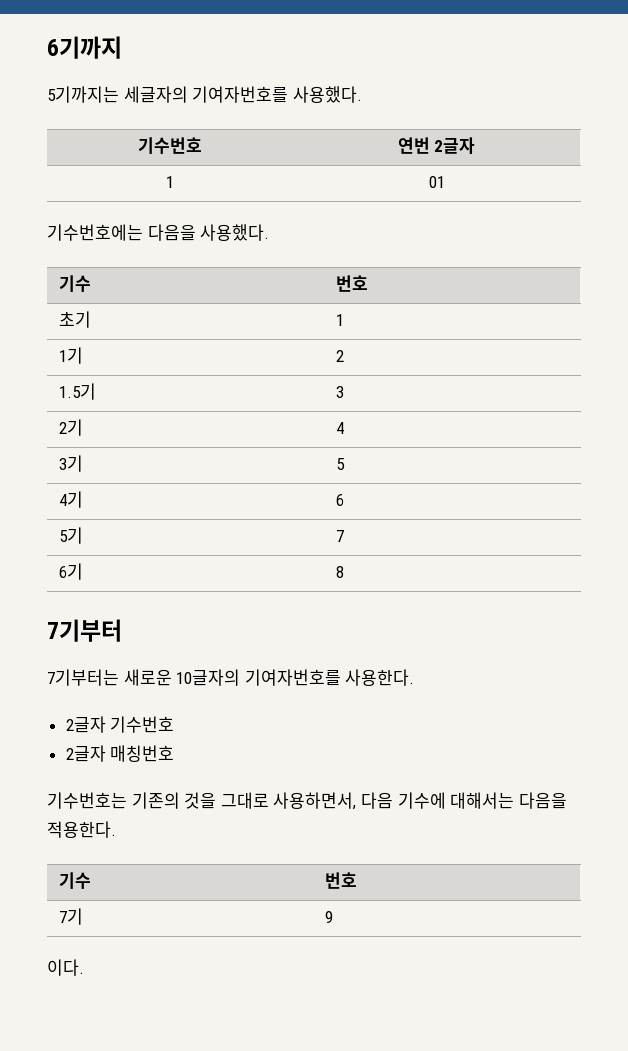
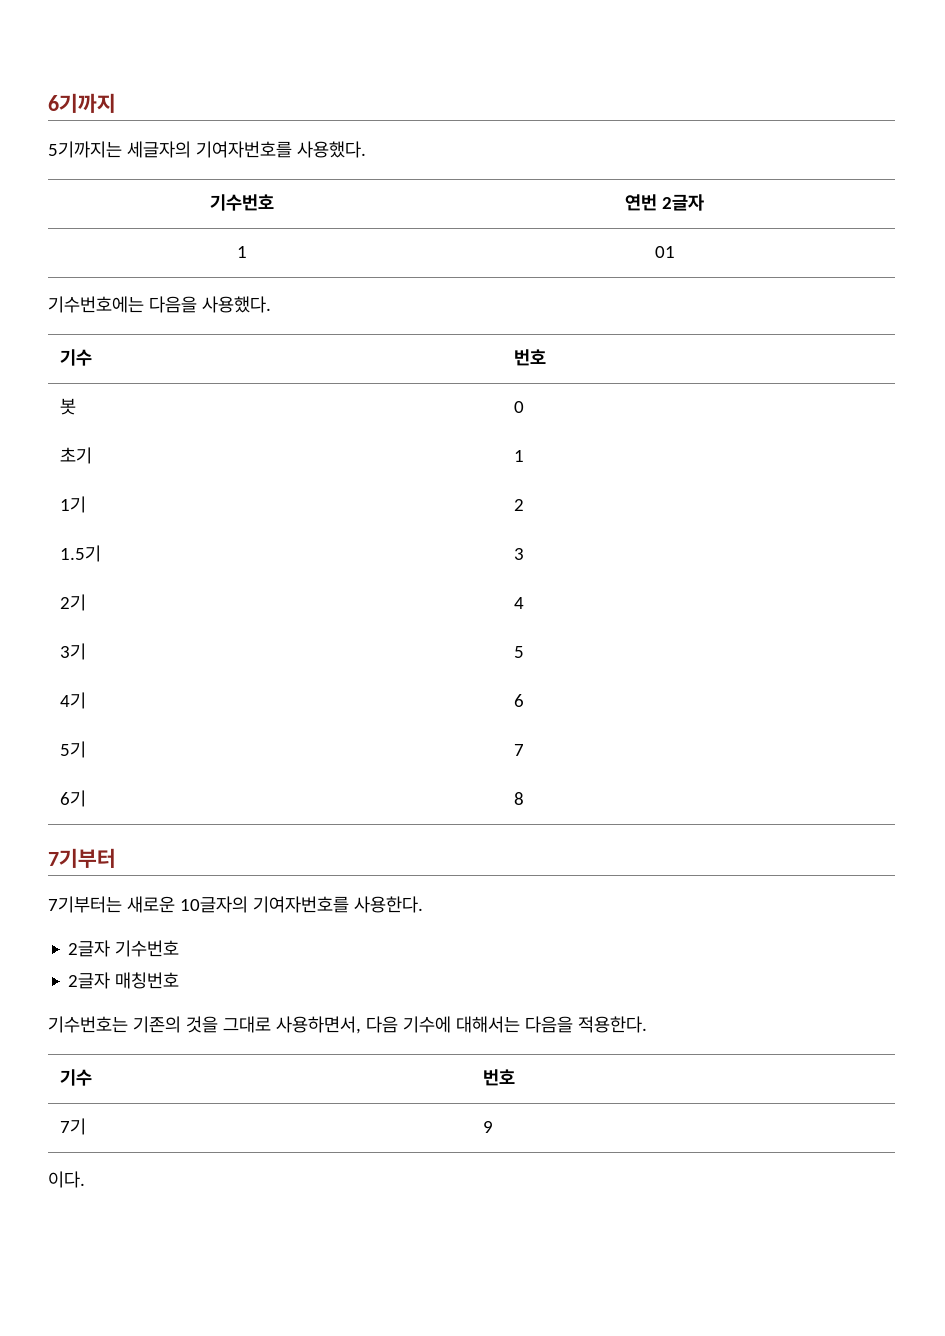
+ 봇 | 0

